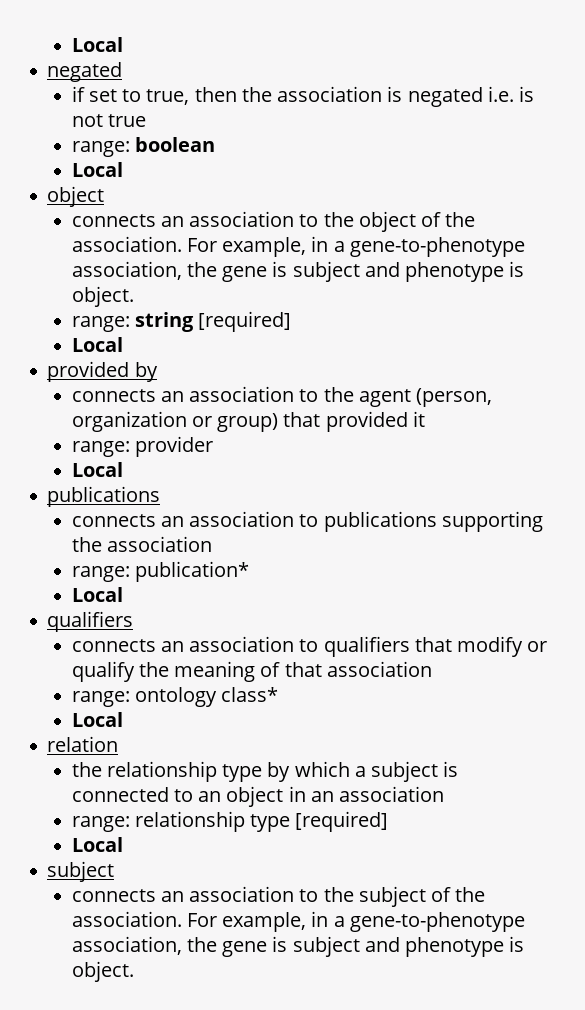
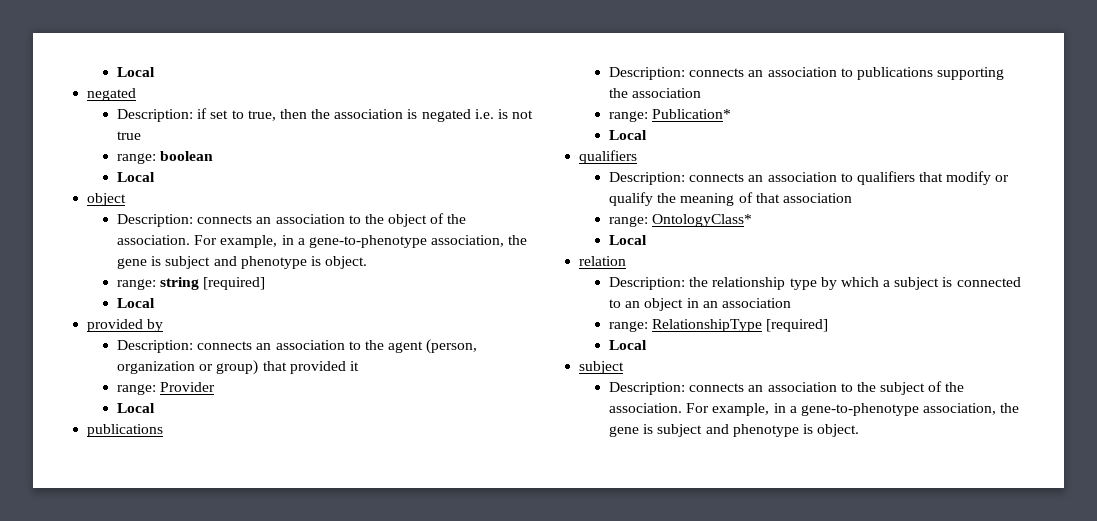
- if set to true, then the association is negated i.e. is not true
+ Description: if set to true, then the association is negated i.e. is not true
- connects an association to the object of the association.
+ Description: connects an association to the object of the association.
- connects an association to the agent (person, organization or group) that provided it
+ Description: connects an association to the agent (person, organization or group) that provided it
- range: provider
+ range: Provider
- connects an association to publications supporting the association
+ Description: connects an association to publications supporting the association
- range: publication*
+ range: Publication*
- connects an association to qualifiers that modify or qualify the meaning of that association
+ Description: connects an association to qualifiers that modify or qualify the meaning of that association
- range: ontology class*
+ range: OntologyClass*
- the relationship type by which a subject is connected to an object in an association
+ Description: the relationship type by which a subject is connected to an object in an association
- range: relationship type [required]
+ range: RelationshipType [required]
- connects an association to the subject of the association.
+ Description: connects an association to the subject of the association.

